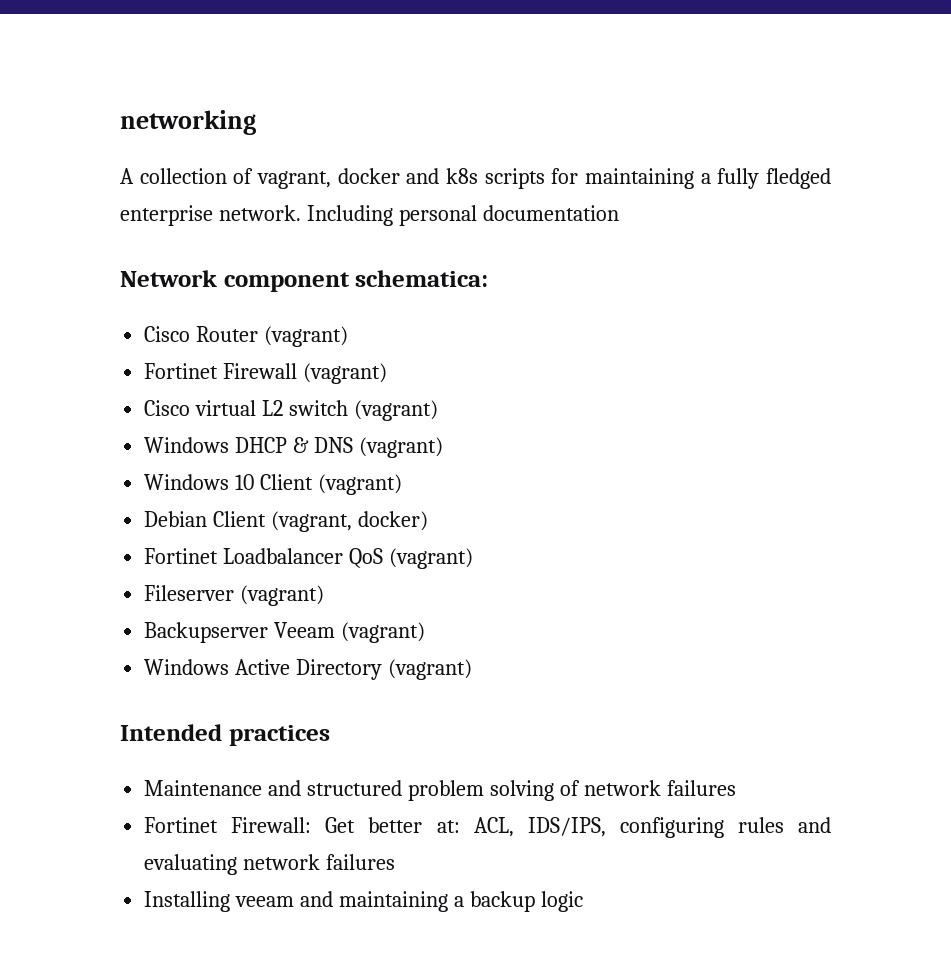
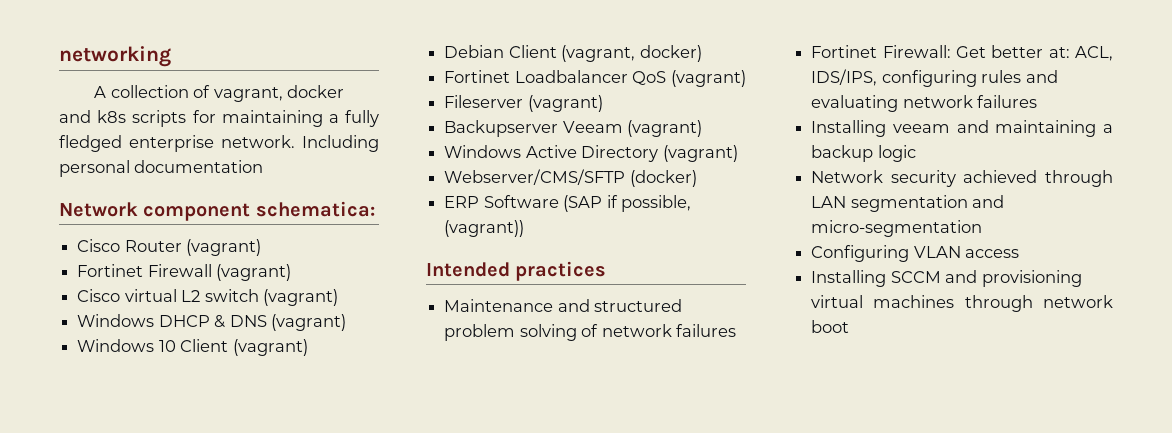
+ Webserver/CMS/SFTP (docker)
+ ERP Software (SAP if possible, (vagrant))
+ Network security achieved through LAN segmentation and micro-segmentation
+ Configuring VLAN access
+ Installing SCCM and provisioning virtual machines through network boot

